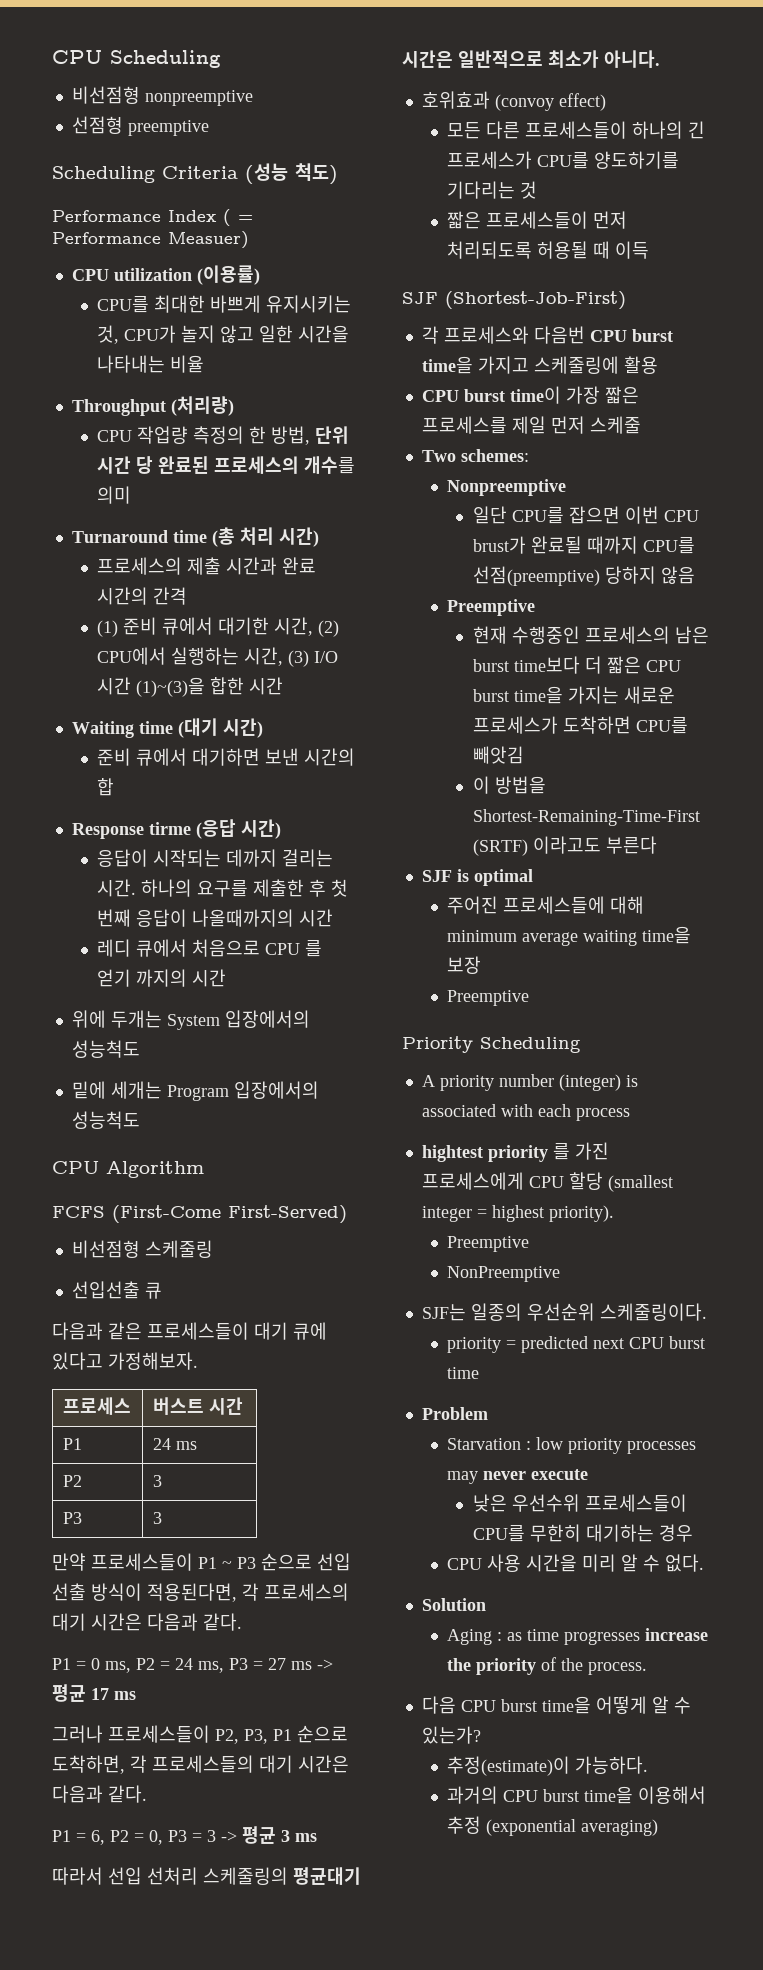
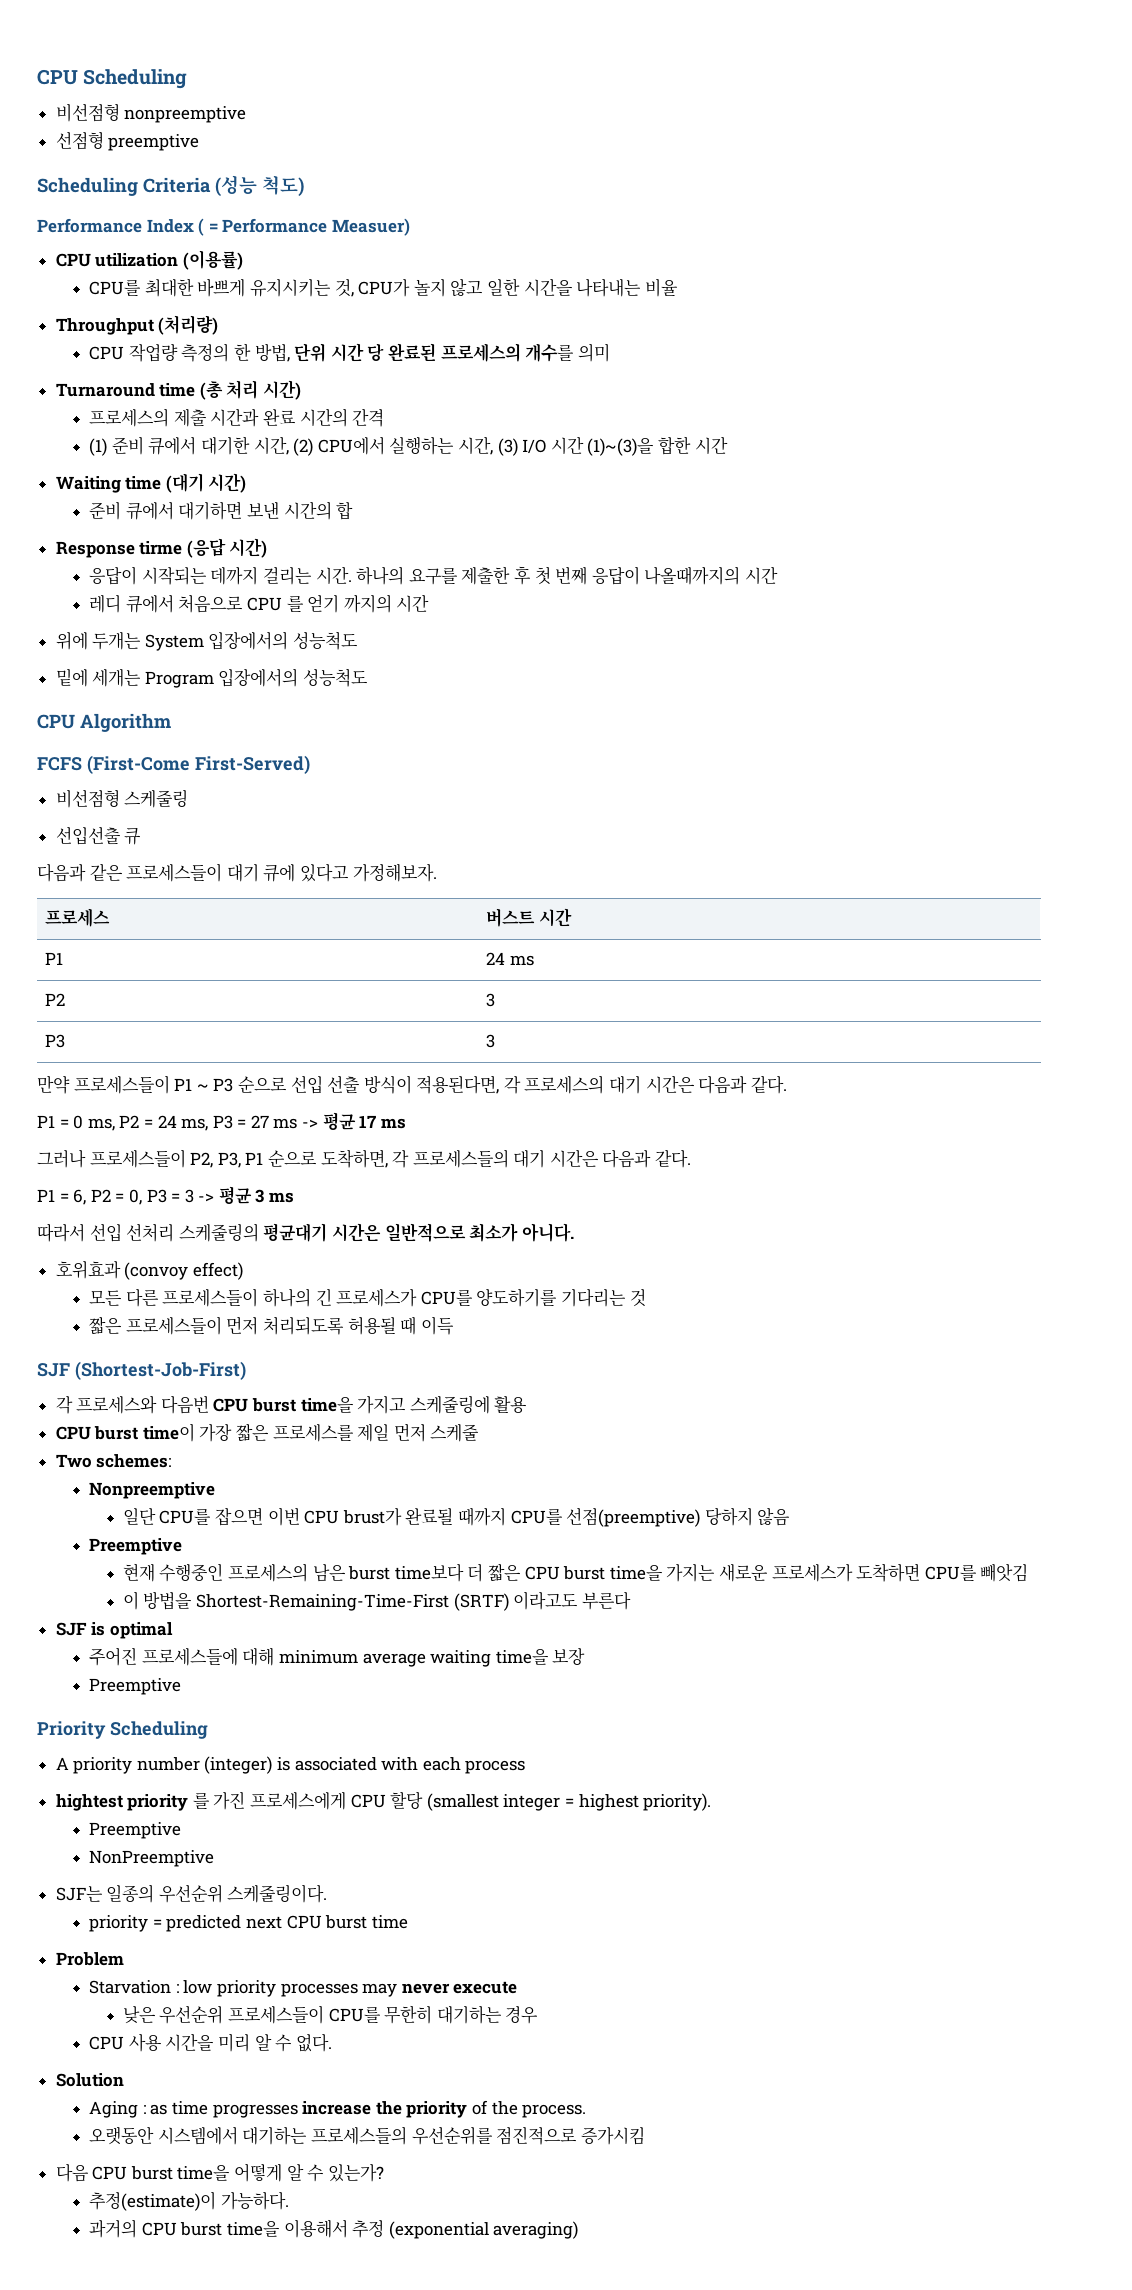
- 낮은 우선수위 프로세스들이 CPU를 무한히 대기하는 경우
+ 낮은 우선순위 프로세스들이 CPU를 무한히 대기하는 경우
+ 오랫동안 시스템에서 대기하는 프로세스들의 우선순위를 점진적으로 증가시킴

